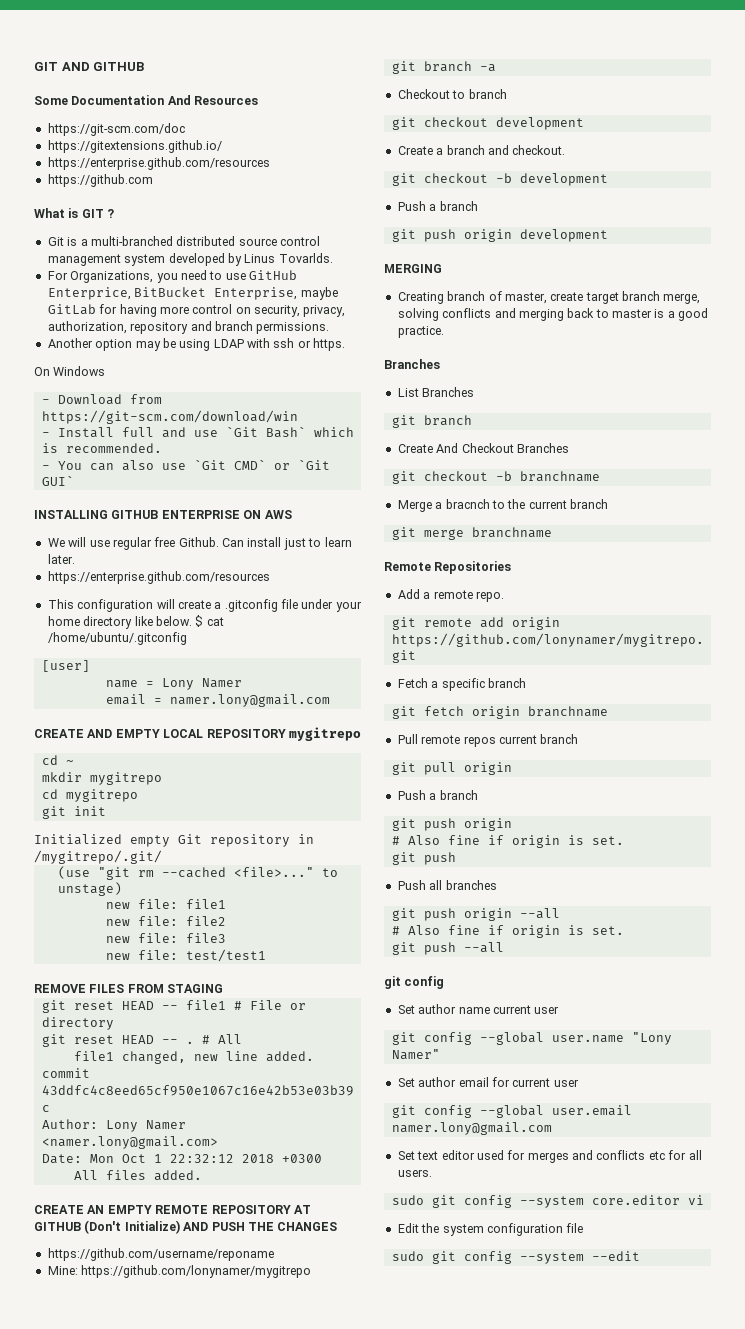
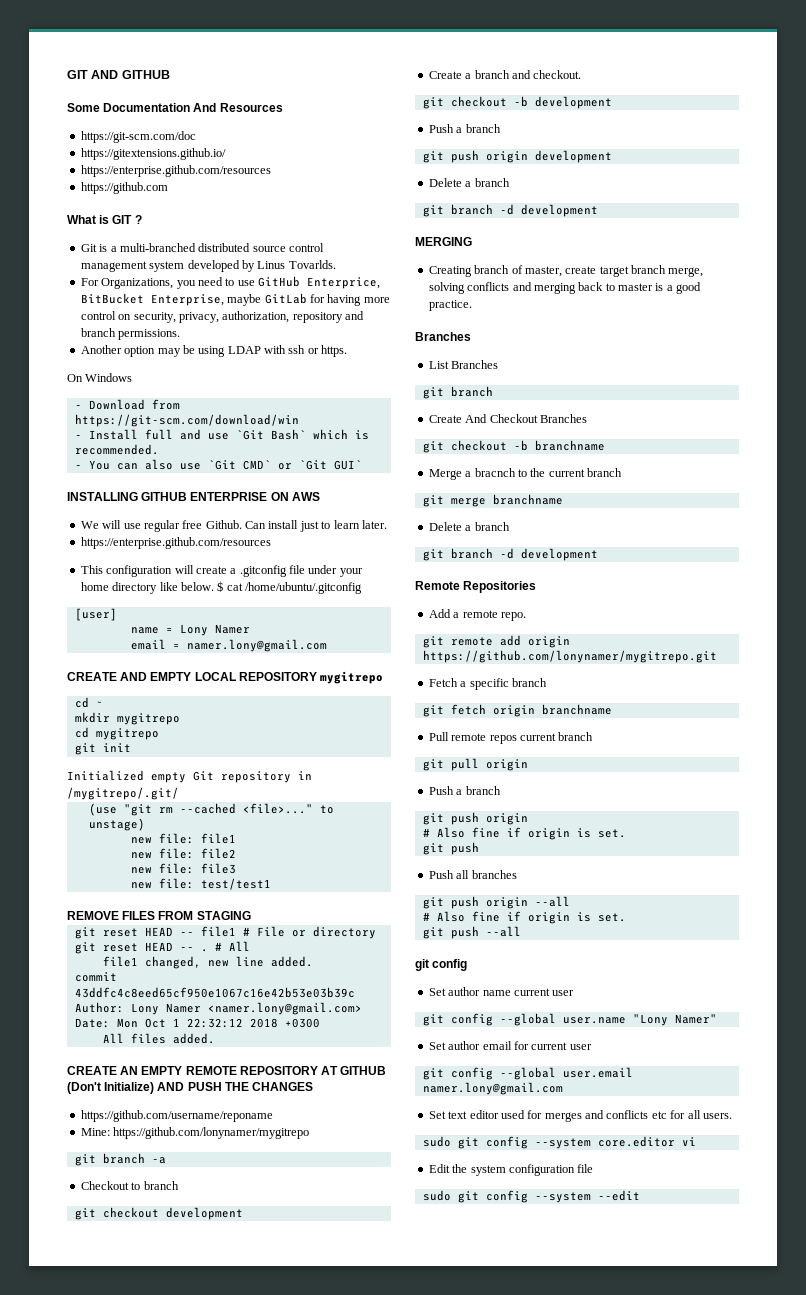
  git push origin development
+ Delete a branch
+ git branch -d development
  git merge branchname
+ Delete a branch
+ git branch -d development

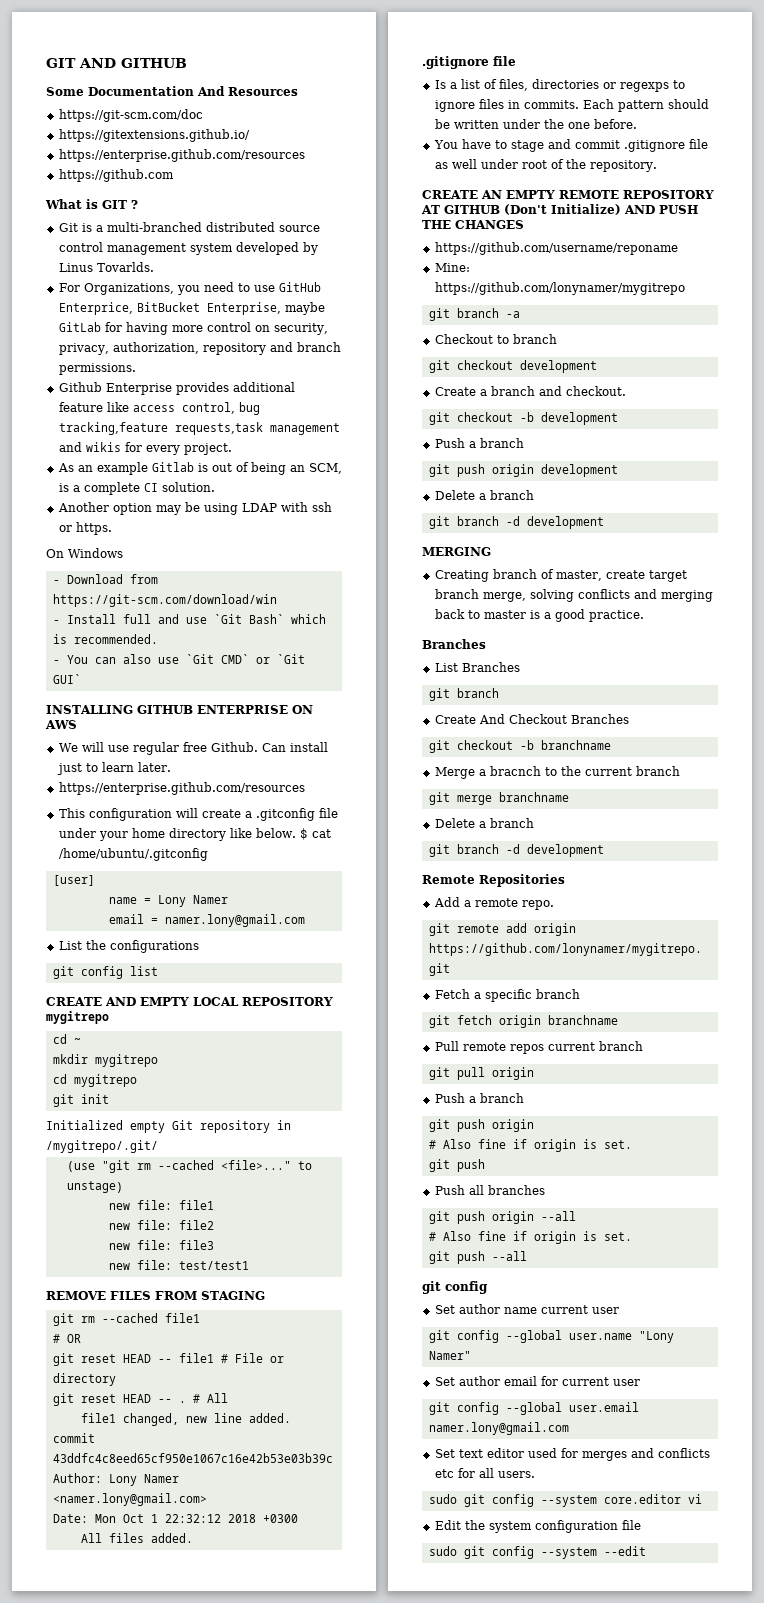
+ Github Enterprise provides additional feature like access control, bug tracking,feature requests,task management and wikis for every project.
+ As an example Gitlab is out of being an SCM, is a complete CI solution.
+ List the configurations
+ git config list
+ git rm --cached file1
+ # OR
  All files added.
+ .gitignore file
+ Is a list of files, directories or regexps to ignore files in commits. Each pattern should be written under the one before.
+ You have to stage and commit .gitignore file as well under root of the repository.

